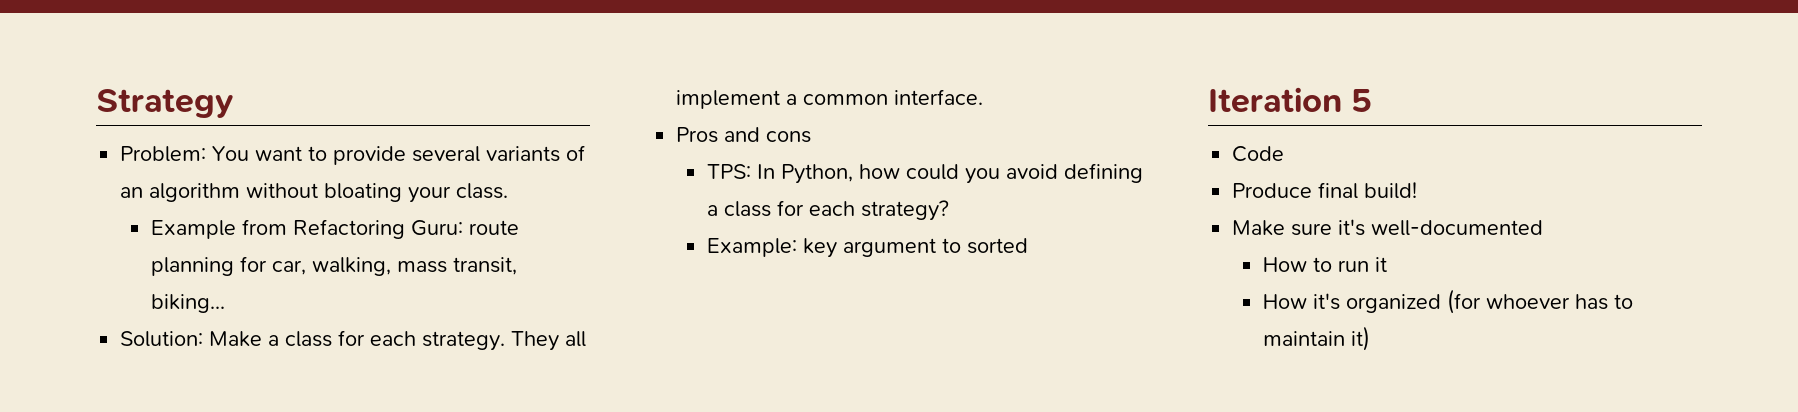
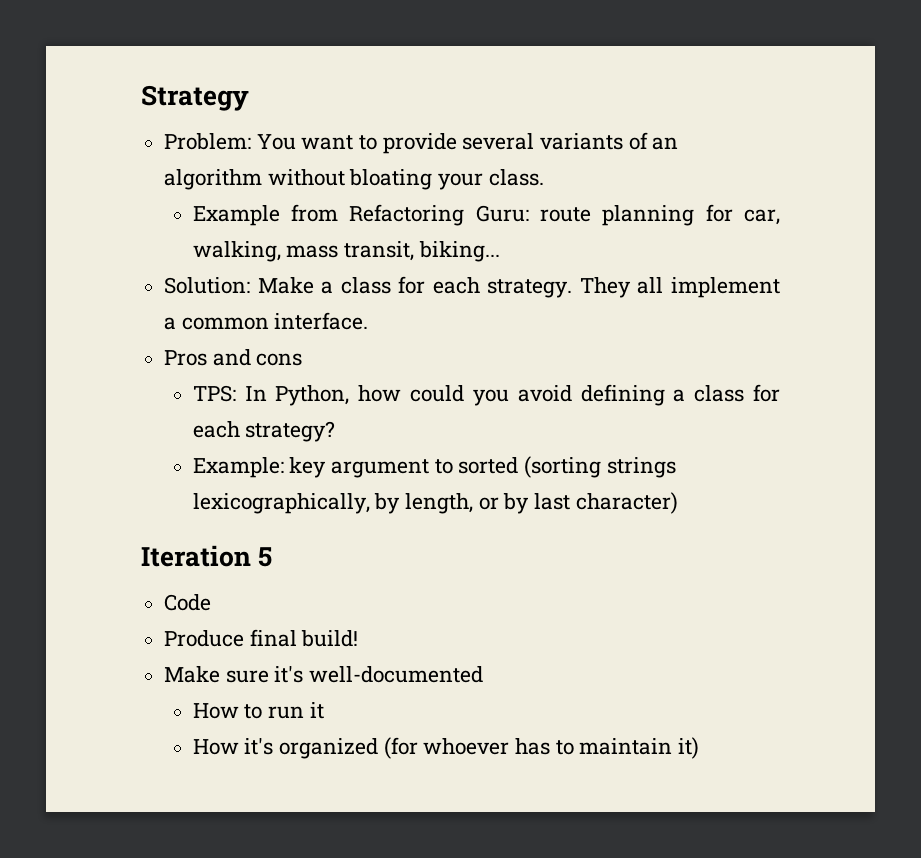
- Example: key argument to sorted
+ Example: key argument to sorted (sorting strings lexicographically, by length, or by last character)

